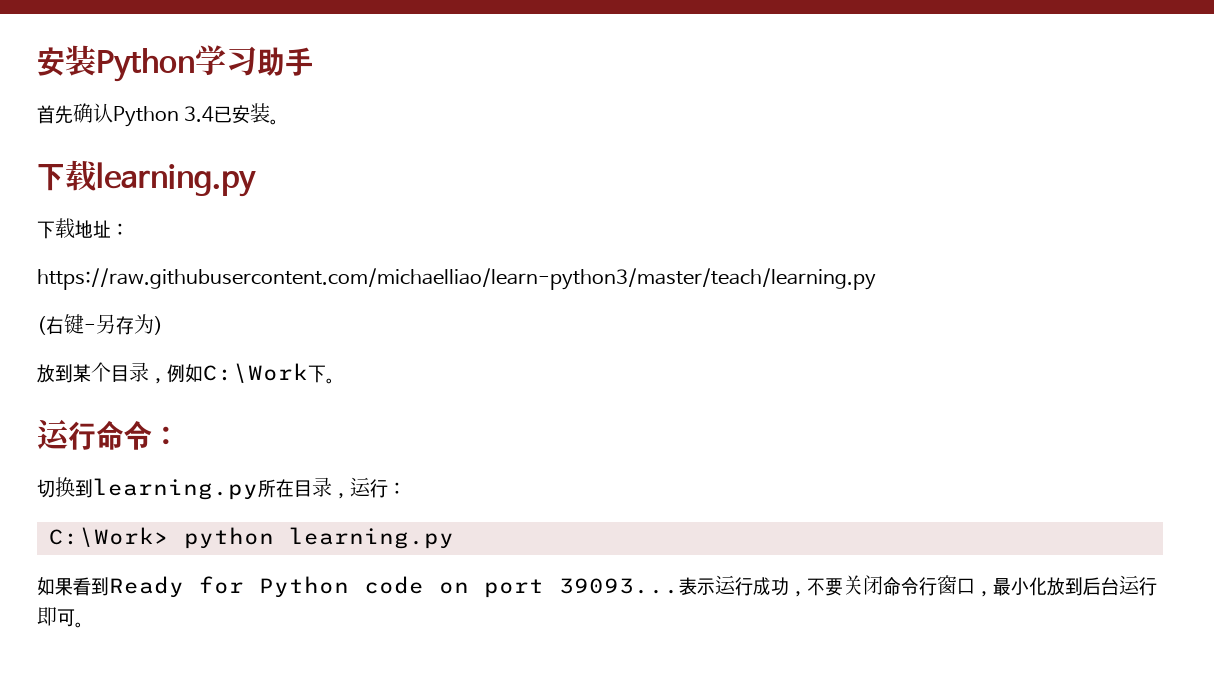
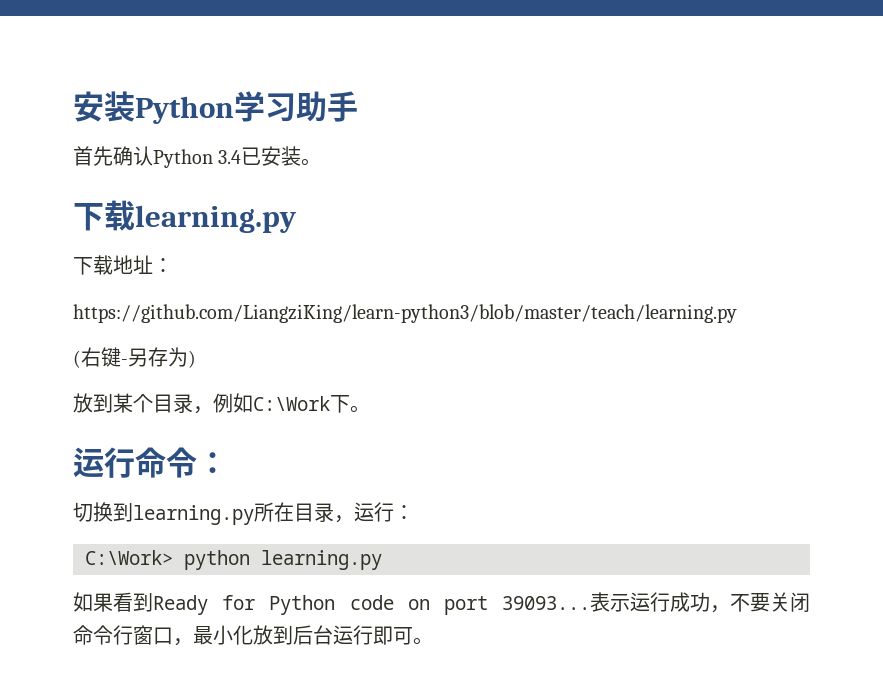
- https://raw.githubusercontent.com/michaelliao/learn-python3/master/teach/learning.py
+ https://github.com/LiangziKing/learn-python3/blob/master/teach/learning.py

